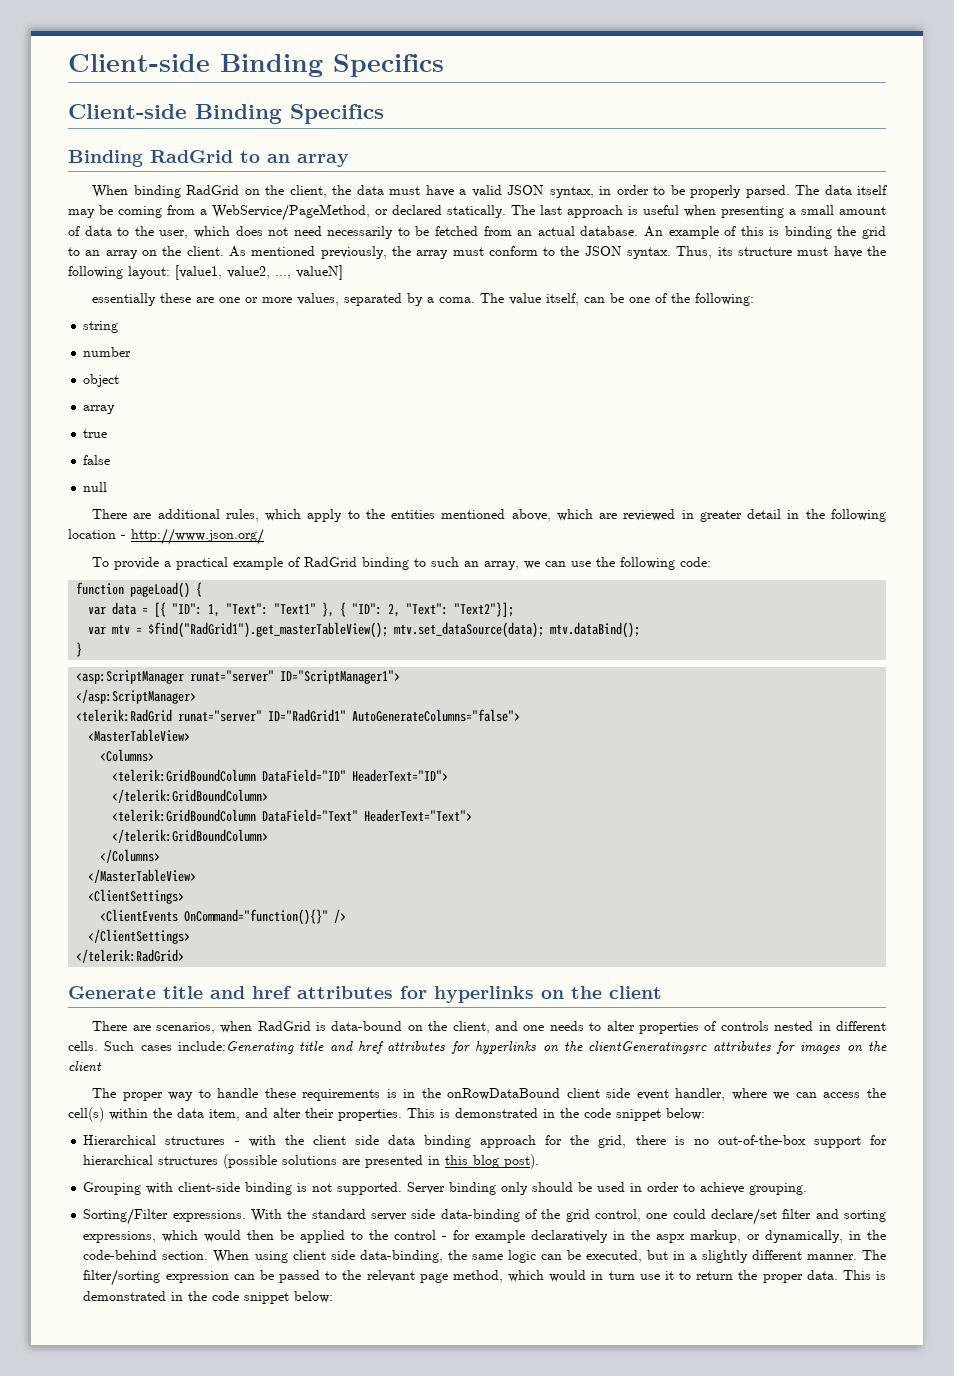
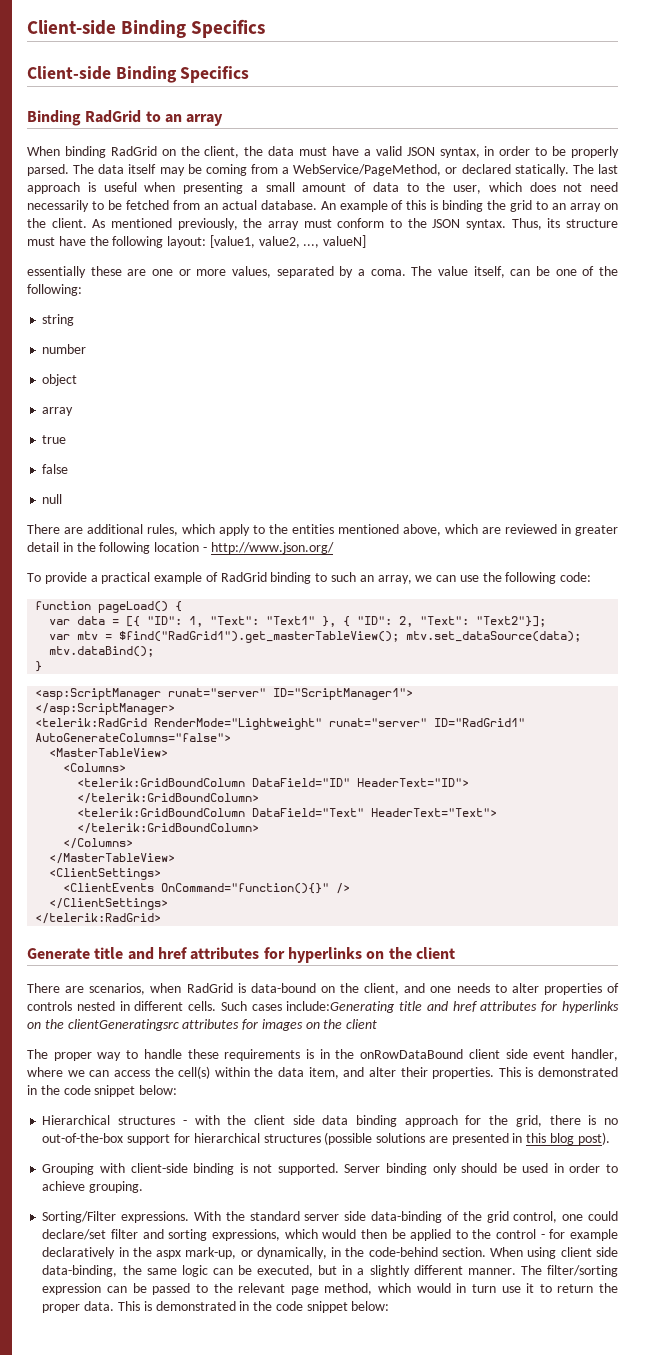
- <telerik:RadGrid runat="server" ID="RadGrid1" AutoGenerateColumns="false">
+ <telerik:RadGrid RenderMode="Lightweight" runat="server" ID="RadGrid1" AutoGenerateColumns="false">
- With the standard server side data-binding of the grid control, one could declare/set filter and sorting expressions, which would then be applied to the control - for example declaratively in the aspx markup, or dynamically, in the code-behind section.
+ With the standard server side data-binding of the grid control, one could declare/set filter and sorting expressions, which would then be applied to the control - for example declaratively in the aspx mark-up, or dynamically, in the code-behind section.

